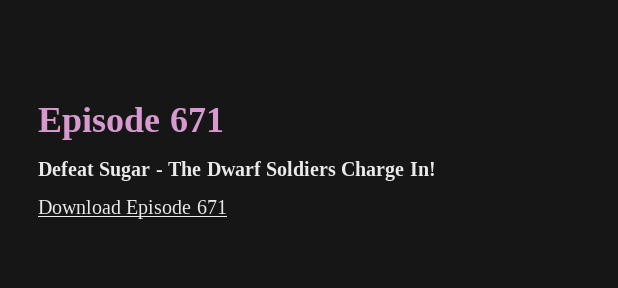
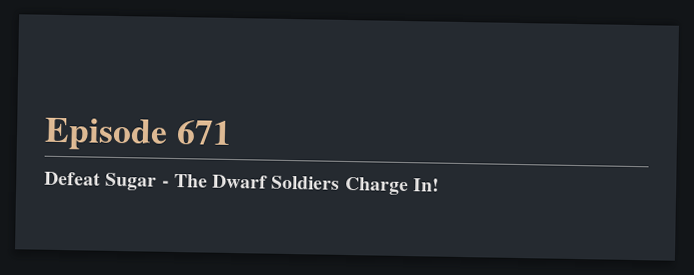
- Download Episode 671

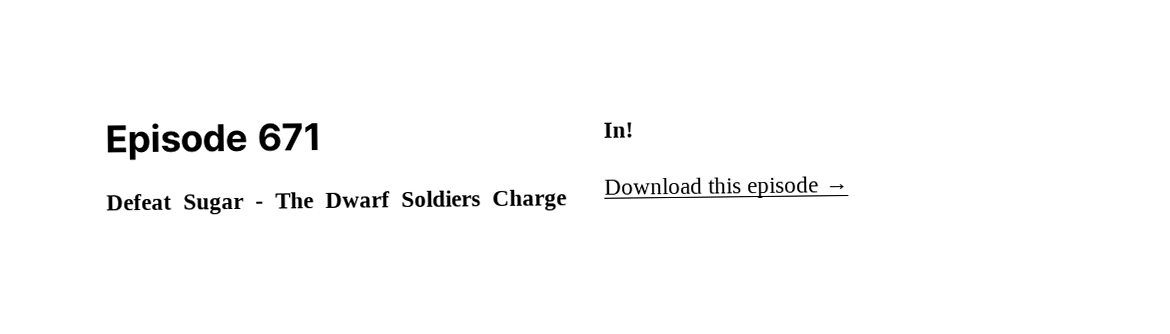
+ Download this episode →

